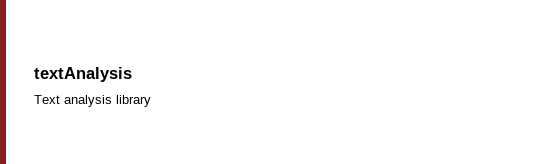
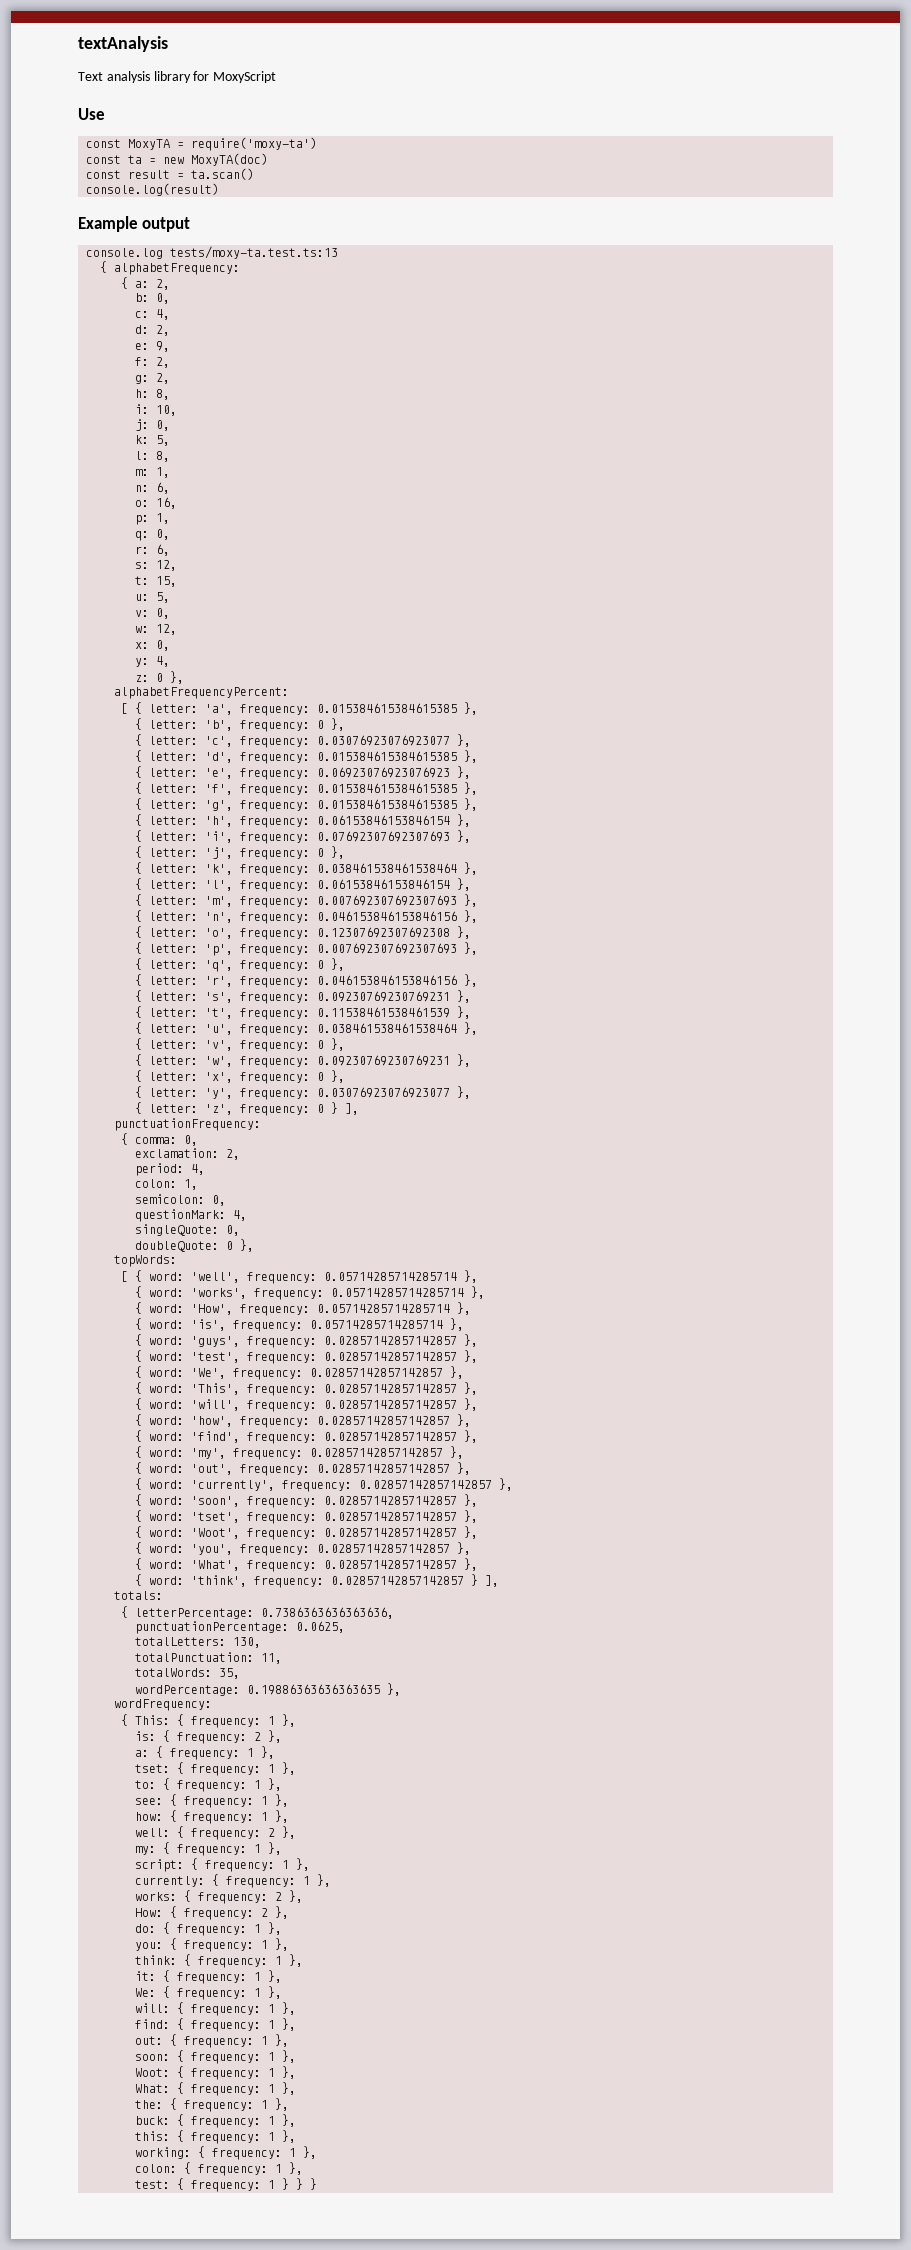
- Text analysis library
+ Text analysis library for MoxyScript
+ Use
+ const MoxyTA = require('moxy-ta')
+ const ta = new MoxyTA(doc)
+ const result = ta.scan()
+ console.log(result)
+ Example output
+ console.log tests/moxy-ta.test.ts:13
+ { alphabetFrequency:
+ { a: 2,
+ b: 0,
+ c: 4,
+ d: 2,
+ e: 9,
+ f: 2,
+ g: 2,
+ h: 8,
+ i: 10,
+ j: 0,
+ k: 5,
+ l: 8,
+ m: 1,
+ n: 6,
+ o: 16,
+ p: 1,
+ q: 0,
+ r: 6,
+ s: 12,
+ t: 15,
+ u: 5,
+ v: 0,
+ w: 12,
+ x: 0,
+ y: 4,
+ z: 0 },
+ alphabetFrequencyPercent:
+ [ { letter: 'a', frequency: 0.015384615384615385 },
+ { letter: 'b', frequency: 0 },
+ { letter: 'c', frequency: 0.03076923076923077 },
+ { letter: 'd', frequency: 0.015384615384615385 },
+ { letter: 'e', frequency: 0.06923076923076923 },
+ { letter: 'f', frequency: 0.015384615384615385 },
+ { letter: 'g', frequency: 0.015384615384615385 },
+ { letter: 'h', frequency: 0.06153846153846154 },
+ { letter: 'i', frequency: 0.07692307692307693 },
+ { letter: 'j', frequency: 0 },
+ { letter: 'k', frequency: 0.038461538461538464 },
+ { letter: 'l', frequency: 0.06153846153846154 },
+ { letter: 'm', frequency: 0.007692307692307693 },
+ { letter: 'n', frequency: 0.046153846153846156 },
+ { letter: 'o', frequency: 0.12307692307692308 },
+ { letter: 'p', frequency: 0.007692307692307693 },
+ { letter: 'q', frequency: 0 },
+ { letter: 'r', frequency: 0.046153846153846156 },
+ { letter: 's', frequency: 0.09230769230769231 },
+ { letter: 't', frequency: 0.11538461538461539 },
+ { letter: 'u', frequency: 0.038461538461538464 },
+ { letter: 'v', frequency: 0 },
+ { letter: 'w', frequency: 0.09230769230769231 },
+ { letter: 'x', frequency: 0 },
+ { letter: 'y', frequency: 0.03076923076923077 },
+ { letter: 'z', frequency: 0 } ],
+ punctuationFrequency:
+ { comma: 0,
+ exclamation: 2,
+ period: 4,
+ colon: 1,
+ semicolon: 0,
+ questionMark: 4,
+ singleQuote: 0,
+ doubleQuote: 0 },
+ topWords:
+ [ { word: 'well', frequency: 0.05714285714285714 },
+ { word: 'works', frequency: 0.05714285714285714 },
+ { word: 'How', frequency: 0.05714285714285714 },
+ { word: 'is', frequency: 0.05714285714285714 },
+ { word: 'guys', frequency: 0.02857142857142857 },
+ { word: 'test', frequency: 0.02857142857142857 },
+ { word: 'We', frequency: 0.02857142857142857 },
+ { word: 'This', frequency: 0.02857142857142857 },
+ { word: 'will', frequency: 0.02857142857142857 },
+ { word: 'how', frequency: 0.02857142857142857 },
+ { word: 'find', frequency: 0.02857142857142857 },
+ { word: 'my', frequency: 0.02857142857142857 },
+ { word: 'out', frequency: 0.02857142857142857 },
+ { word: 'currently', frequency: 0.02857142857142857 },
+ { word: 'soon', frequency: 0.02857142857142857 },
+ { word: 'tset', frequency: 0.02857142857142857 },
+ { word: 'Woot', frequency: 0.02857142857142857 },
+ { word: 'you', frequency: 0.02857142857142857 },
+ { word: 'What', frequency: 0.02857142857142857 },
+ { word: 'think', frequency: 0.02857142857142857 } ],
+ totals:
+ { letterPercentage: 0.7386363636363636,
+ punctuationPercentage: 0.0625,
+ totalLetters: 130,
+ totalPunctuation: 11,
+ totalWords: 35,
+ wordPercentage: 0.19886363636363635 },
+ wordFrequency:
+ { This: { frequency: 1 },
+ is: { frequency: 2 },
+ a: { frequency: 1 },
+ tset: { frequency: 1 },
+ to: { frequency: 1 },
+ see: { frequency: 1 },
+ how: { frequency: 1 },
+ well: { frequency: 2 },
+ my: { frequency: 1 },
+ script: { frequency: 1 },
+ currently: { frequency: 1 },
+ works: { frequency: 2 },
+ How: { frequency: 2 },
+ do: { frequency: 1 },
+ you: { frequency: 1 },
+ think: { frequency: 1 },
+ it: { frequency: 1 },
+ We: { frequency: 1 },
+ will: { frequency: 1 },
+ find: { frequency: 1 },
+ out: { frequency: 1 },
+ soon: { frequency: 1 },
+ Woot: { frequency: 1 },
+ What: { frequency: 1 },
+ the: { frequency: 1 },
+ buck: { frequency: 1 },
+ this: { frequency: 1 },
+ working: { frequency: 1 },
+ colon: { frequency: 1 },
+ test: { frequency: 1 } } }

